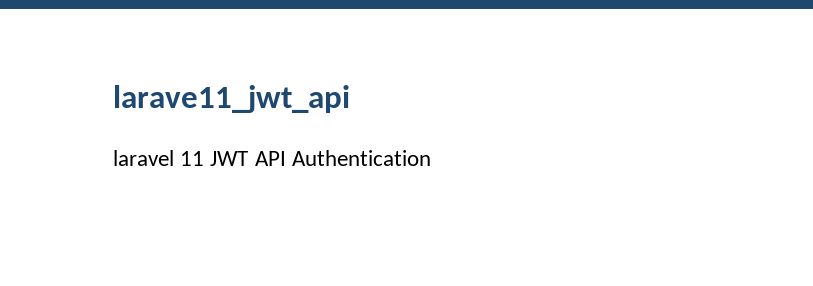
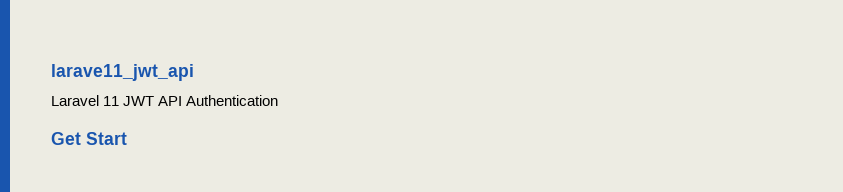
- laravel 11 JWT API Authentication
+ Laravel 11 JWT API Authentication
+ Get Start

